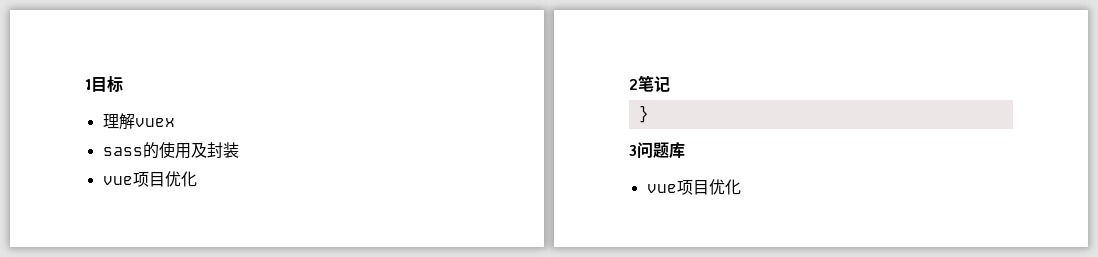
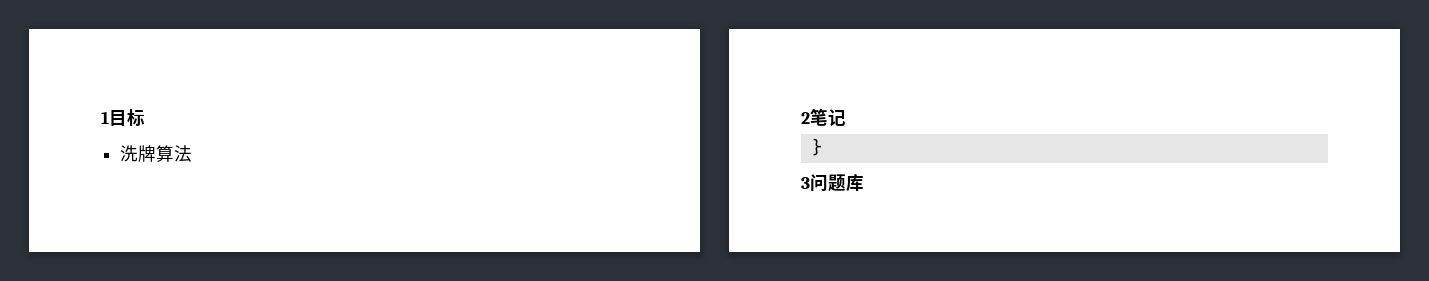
- 理解vuex
- sass的使用及封装
- vue项目优化
+ 洗牌算法
  3问题库
- vue项目优化

